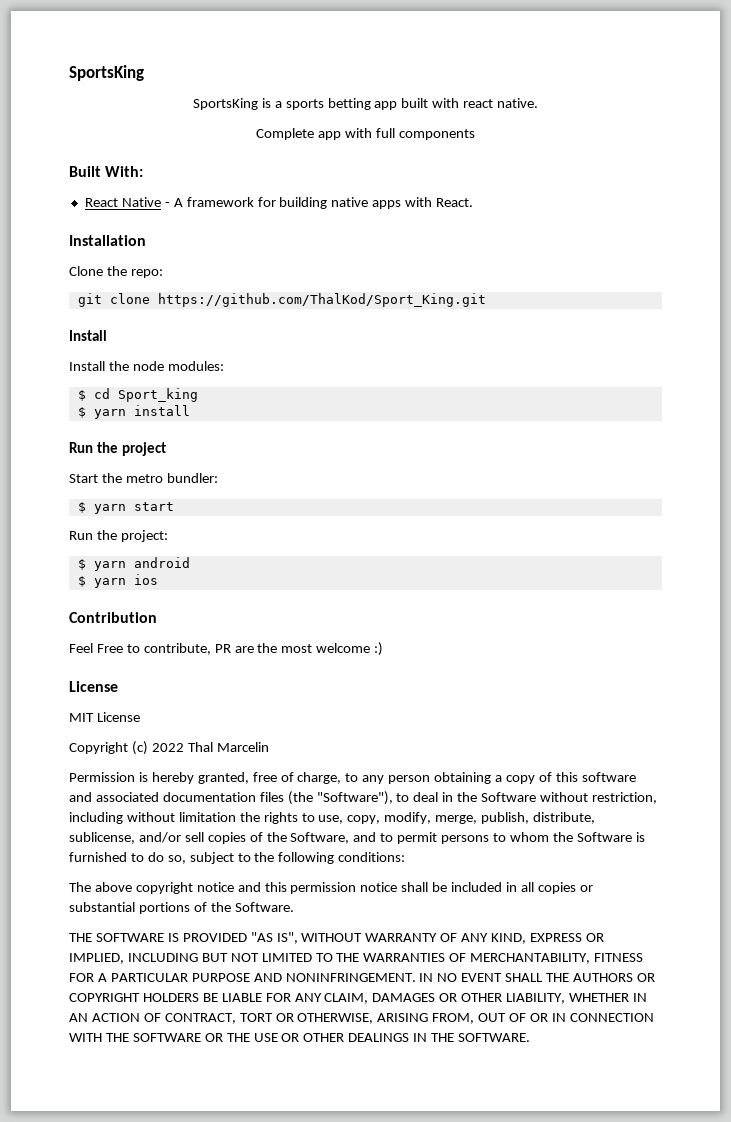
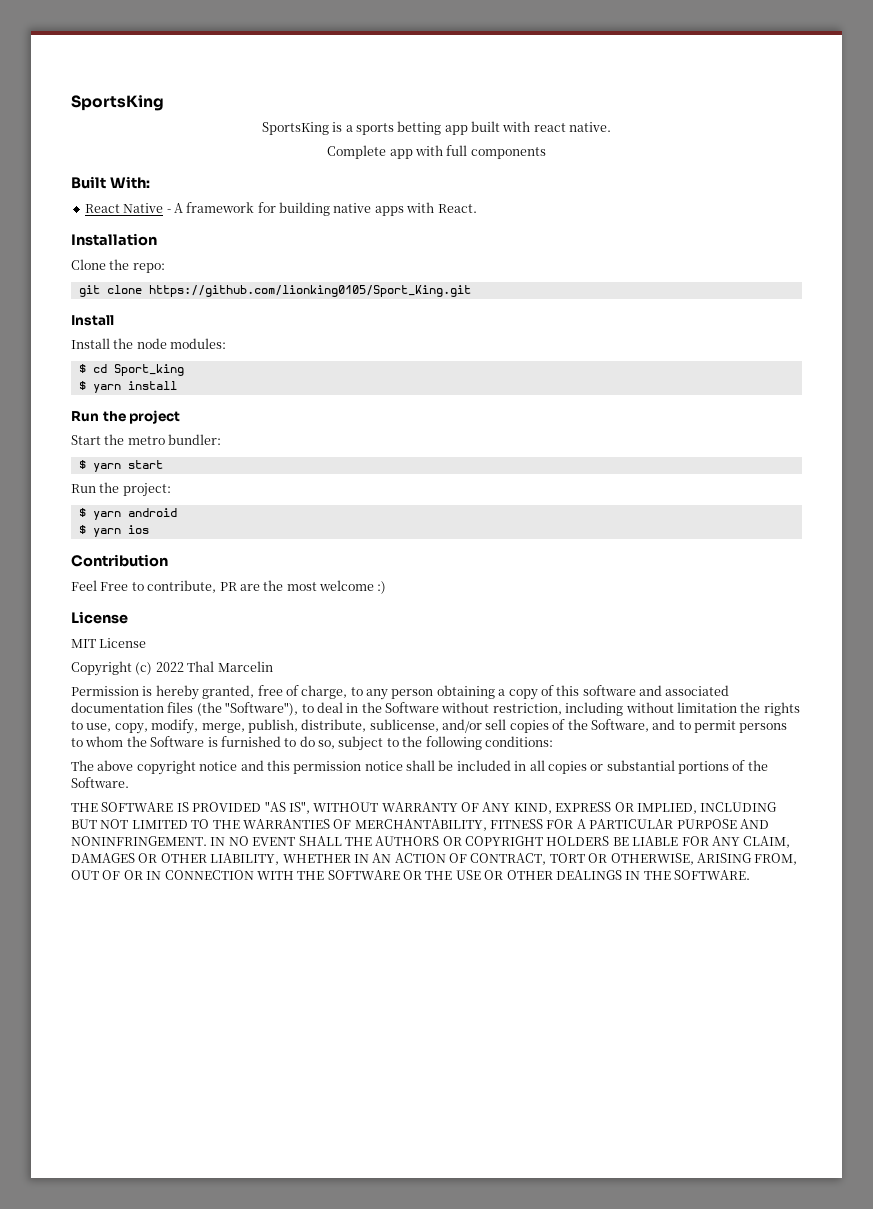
- git clone https://github.com/ThalKod/Sport_King.git
+ git clone https://github.com/lionking0105/Sport_King.git

